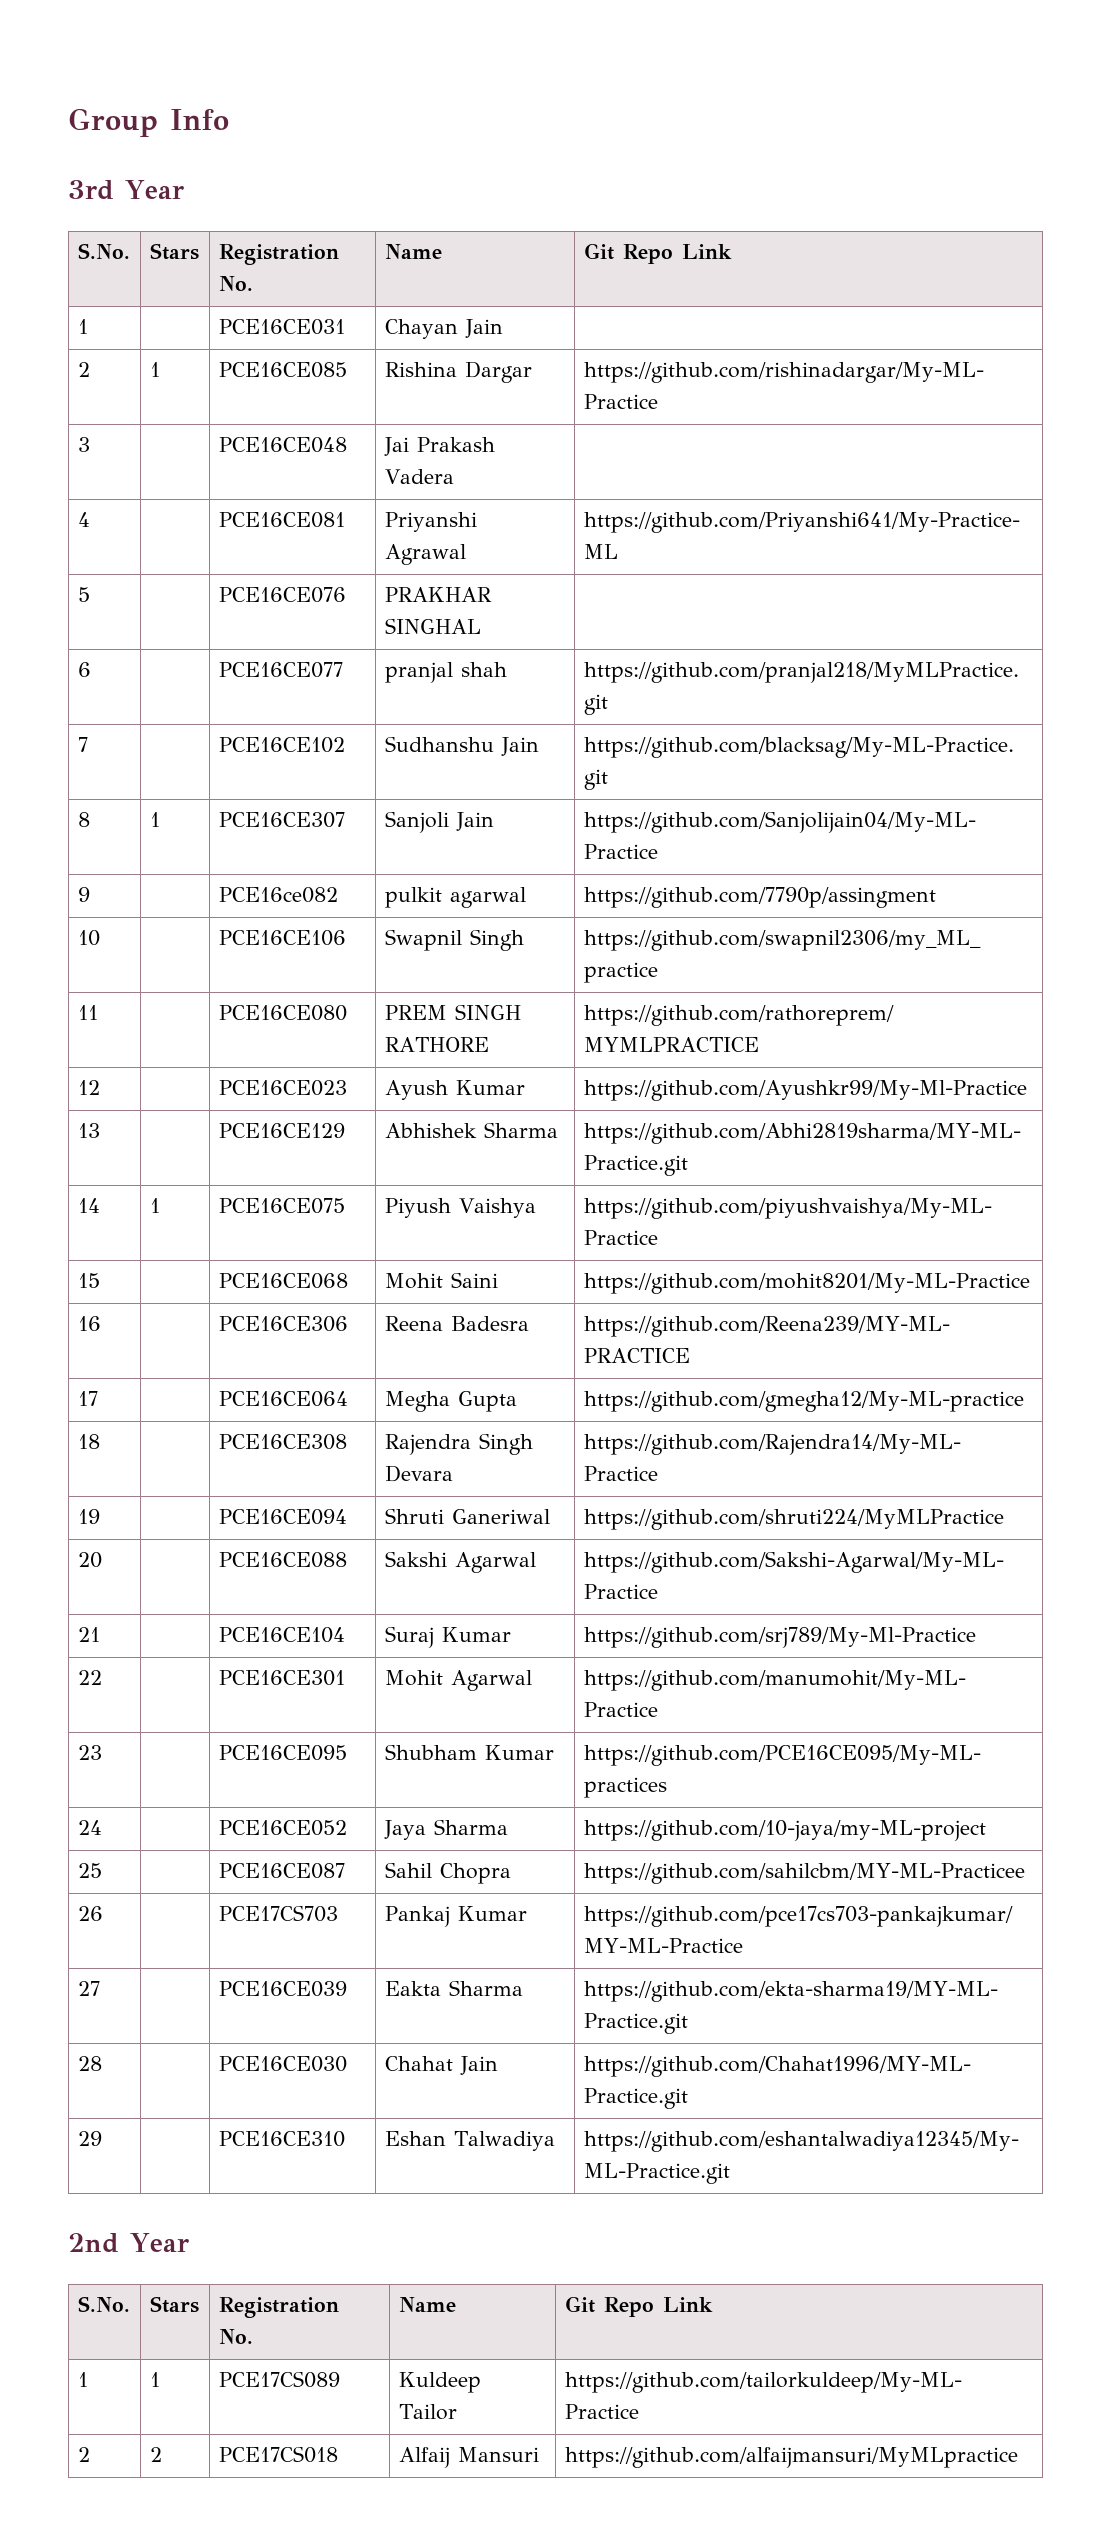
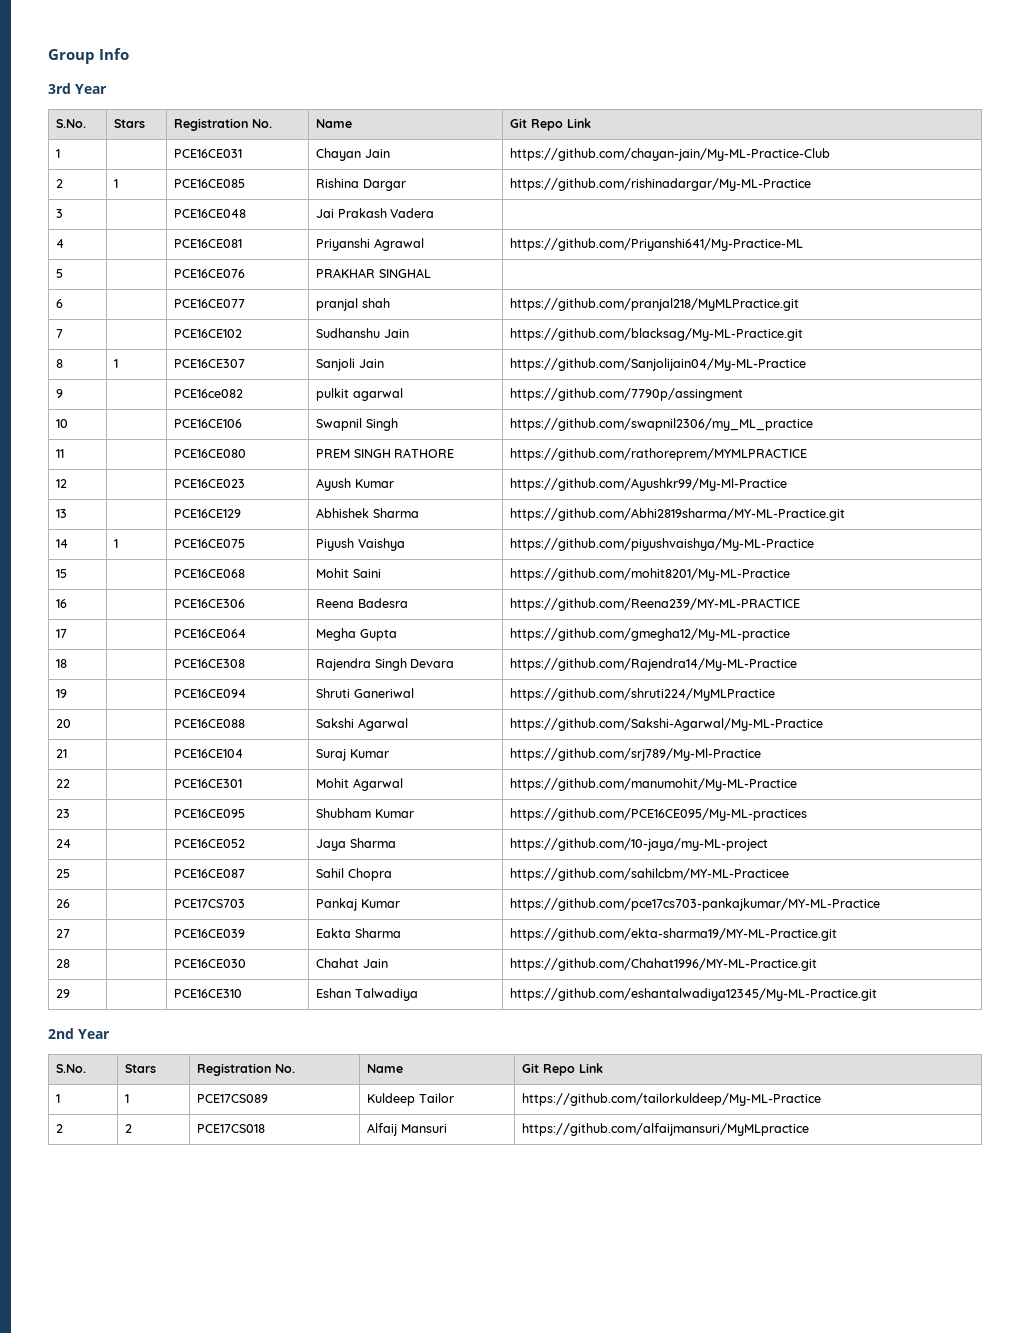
- 1 | | PCE16CE031 | Chayan Jain |
+ 1 | | PCE16CE031 | Chayan Jain | https://github.com/chayan-jain/My-ML-Practice-Club

